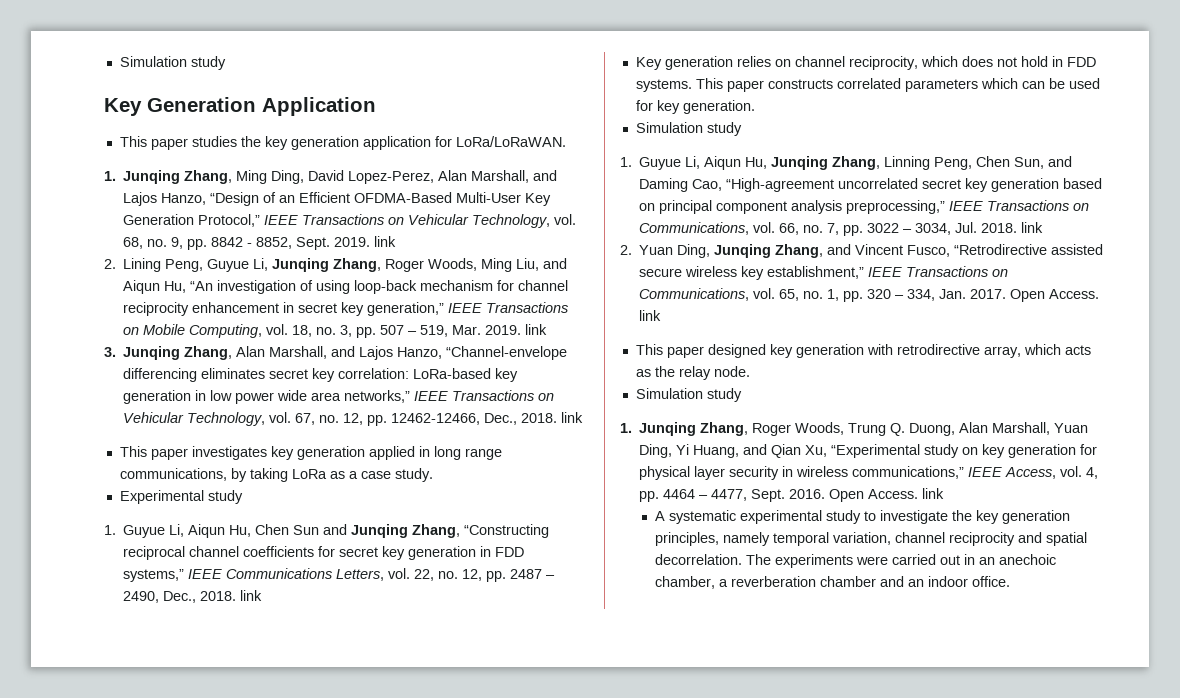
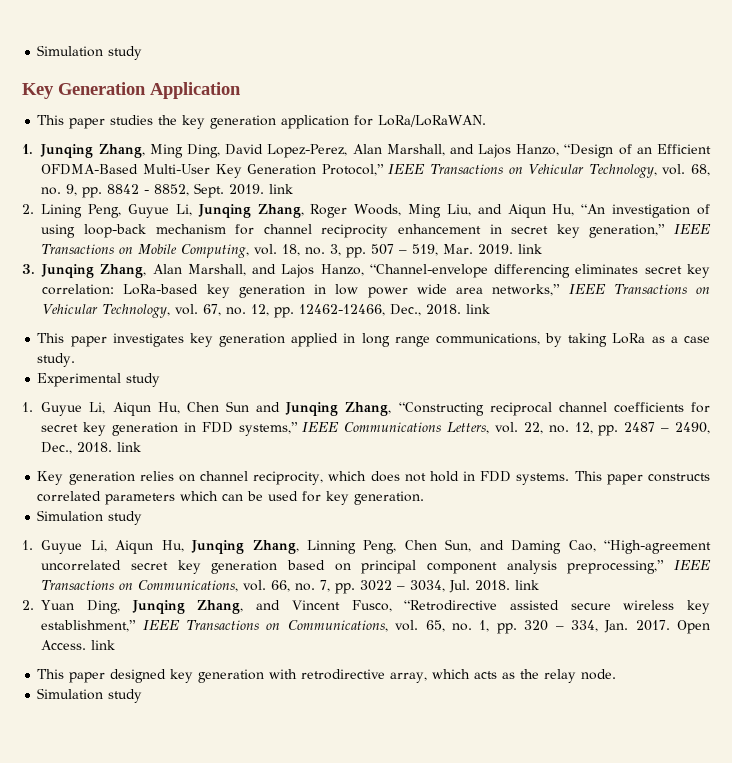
- 1. Junqing Zhang, Roger Woods, Trung Q. Duong, Alan Marshall, Yuan Ding, Yi Huang, and Qian Xu, “Experimental study on key generation for physical layer security in wireless communications,” IEEE Access, vol. 4, pp. 4464 – 4477, Sept. 2016. Open Access. link
- A systematic experimental study to investigate the key generation principles, namely temporal variation, channel reciprocity and spatial decorrelation. The experiments were carried out in an anechoic chamber, a reverberation chamber and an indoor office.

